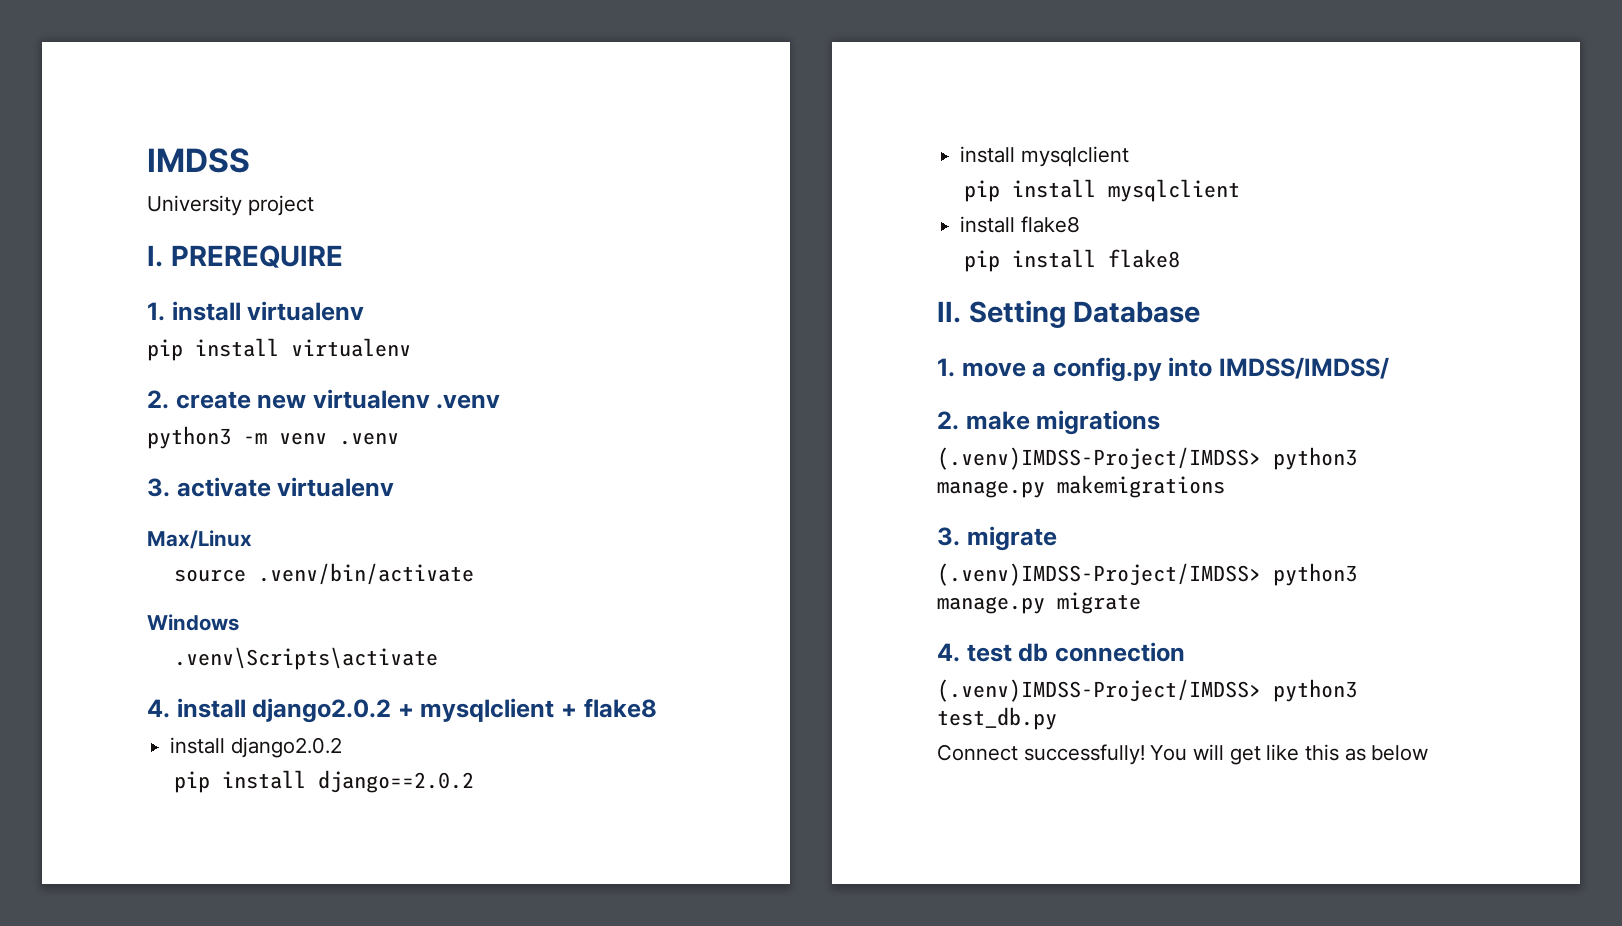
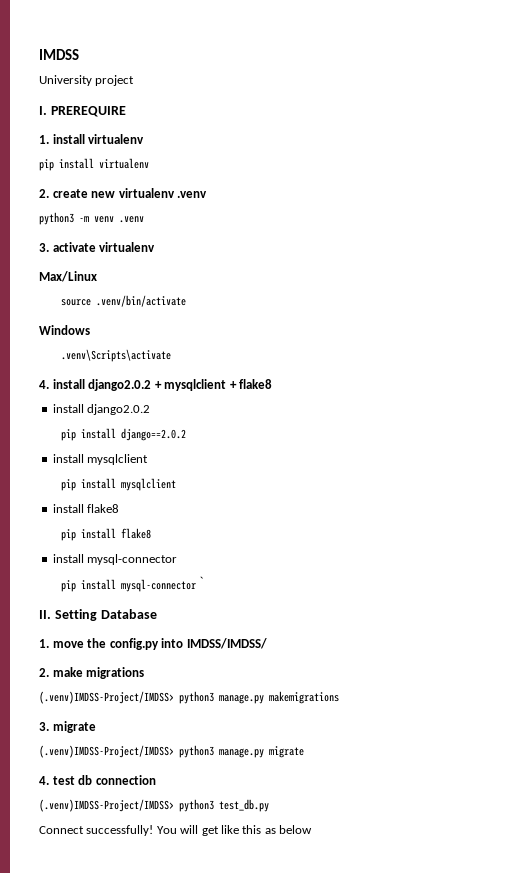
  pip install flake8
+ install mysql-connector
+ pip install mysql-connector｀
- 1. move a config.py into IMDSS/IMDSS/
+ 1. move the config.py into IMDSS/IMDSS/

